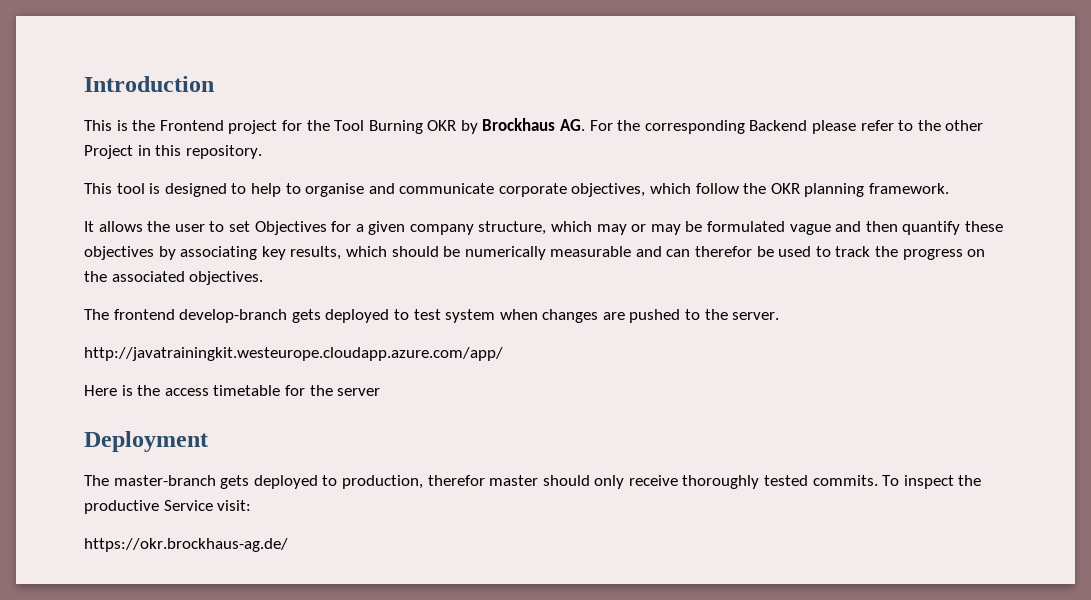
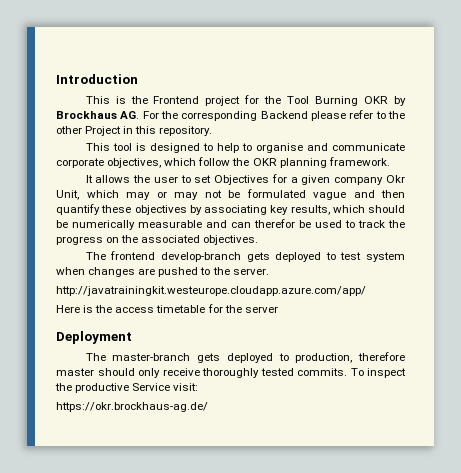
- It allows the user to set Objectives for a given company structure, which may or may be formulated vague and then quantify these objectives by associating key results, which should be numerically measurable and can therefor be used to track the progress on the associated objectives.
+ It allows the user to set Objectives for a given company Okr Unit, which may or may not be formulated vague and then quantify these objectives by associating key results, which should be numerically measurable and can therefor be used to track the progress on the associated objectives.
- The master-branch gets deployed to production, therefor master should only receive thoroughly tested commits.
+ The master-branch gets deployed to production, therefore master should only receive thoroughly tested commits.

